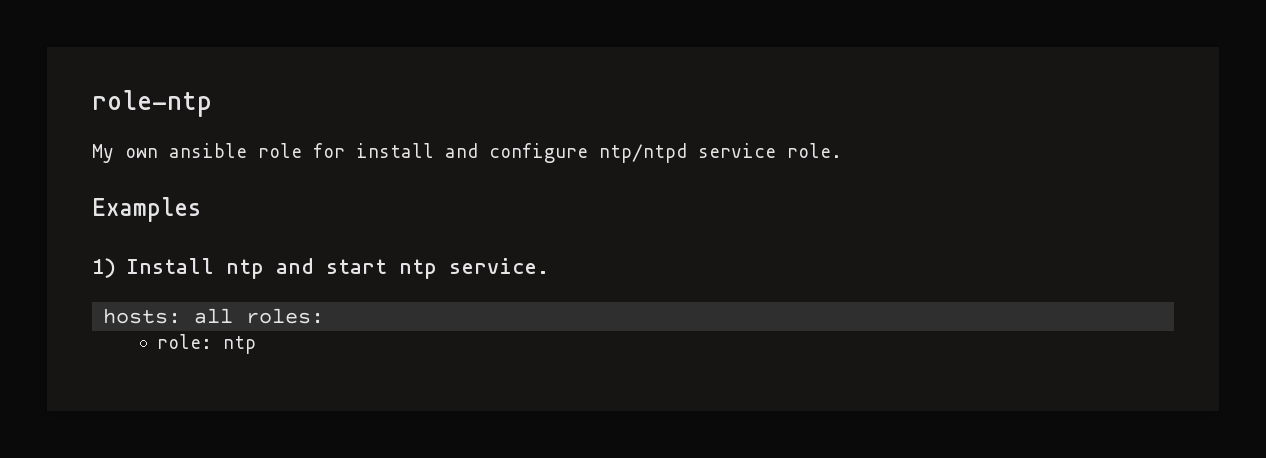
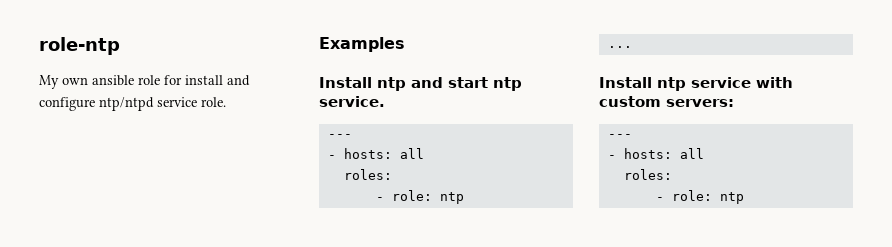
- 1) Install ntp and start ntp service.
- hosts: all roles:
- role: ntp
+ Install ntp and start ntp service.
+ ---
+ - hosts: all
+ roles:
+ - role: ntp
+ ...
+ Install ntp service with custom servers:
+ ---
+ - hosts: all
+ roles:
+ - role: ntp

